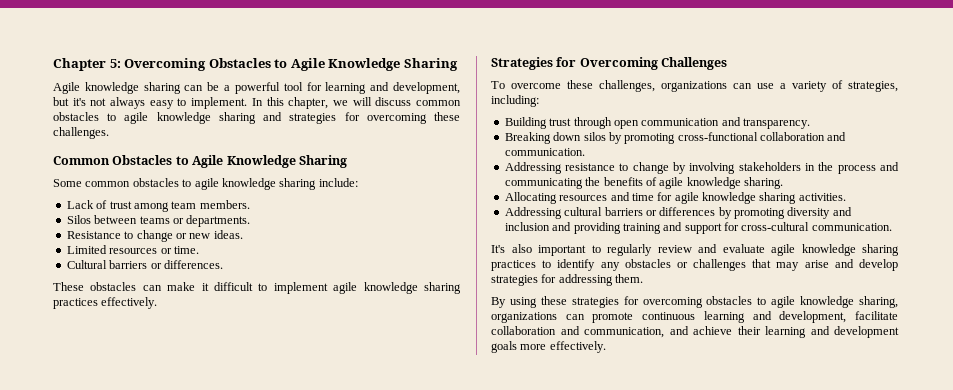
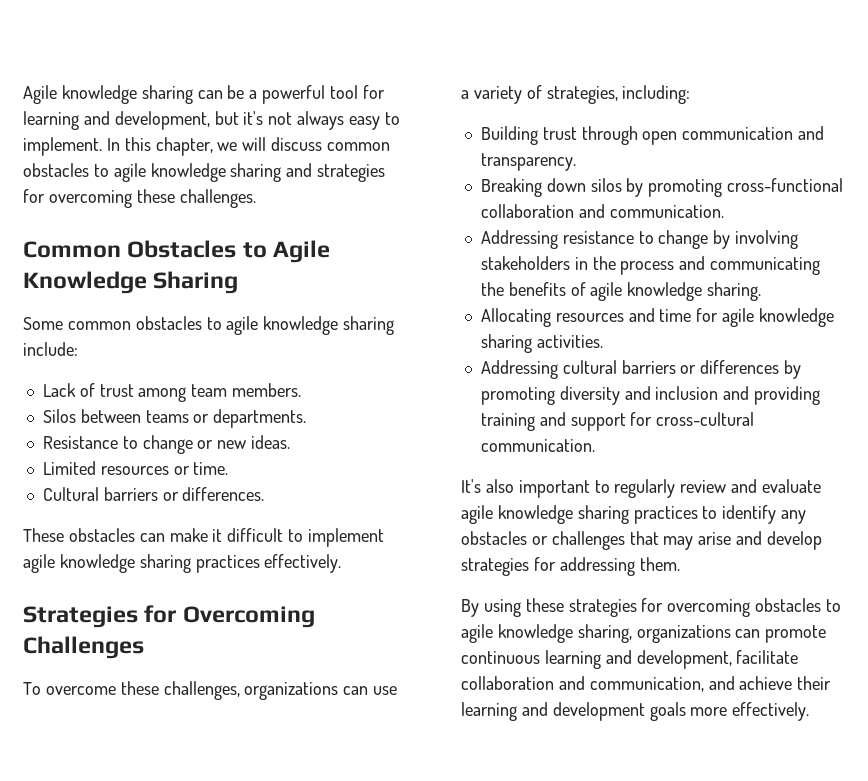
- Chapter 5: Overcoming Obstacles to Agile Knowledge Sharing

